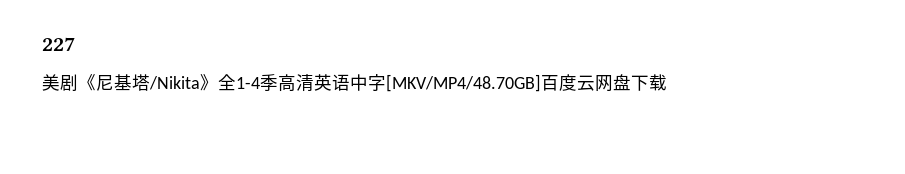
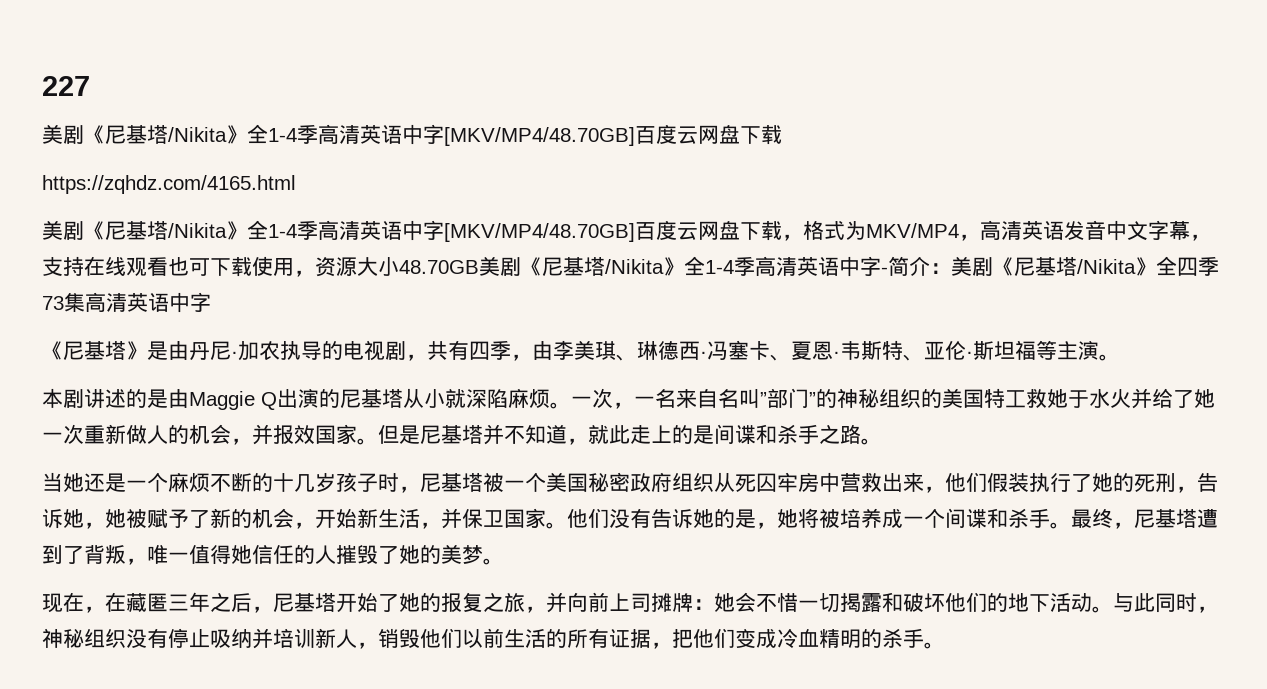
+ https://zqhdz.com/4165.html
+ 美剧《尼基塔/Nikita》全1-4季高清英语中字[MKV/MP4/48.70GB]百度云网盘下载，格式为MKV/MP4，高清英语发音中文字幕，支持在线观看也可下载使用，资源大小48.70GB美剧《尼基塔/Nikita》全1-4季高清英语中字-简介：美剧《尼基塔/Nikita》全四季73集高清英语中字
+ 《尼基塔》是由丹尼·加农执导的电视剧，共有四季，由李美琪、琳德西·冯塞卡、夏恩·韦斯特、亚伦·斯坦福等主演。
+ 本剧讲述的是由Maggie Q出演的尼基塔从小就深陷麻烦。一次，一名来自名叫”部门”的神秘组织的美国特工救她于水火并给了她一次重新做人的机会，并报效国家。但是尼基塔并不知道，就此走上的是间谍和杀手之路。
+ 当她还是一个麻烦不断的十几岁孩子时，尼基塔被一个美国秘密政府组织从死囚牢房中营救出来，他们假装执行了她的死刑，告诉她，她被赋予了新的机会，开始新生活，并保卫国家。他们没有告诉她的是，她将被培养成一个间谍和杀手。最终，尼基塔遭到了背叛，唯一值得她信任的人摧毁了她的美梦。
+ 现在，在藏匿三年之后，尼基塔开始了她的报复之旅，并向前上司摊牌：她会不惜一切揭露和破坏他们的地下活动。与此同时，神秘组织没有停止吸纳并培训新人，销毁他们以前生活的所有证据，把他们变成冷血精明的杀手。

